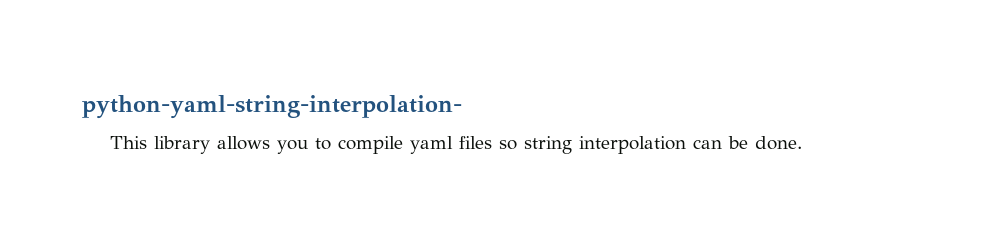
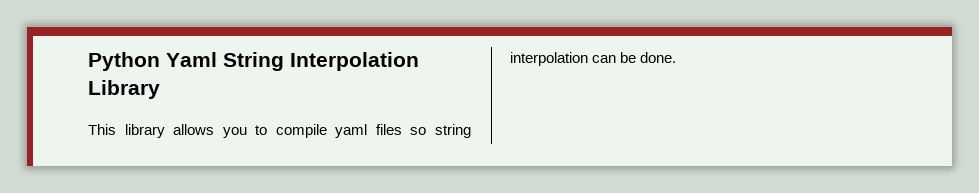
- python-yaml-string-interpolation-
+ Python Yaml String Interpolation Library

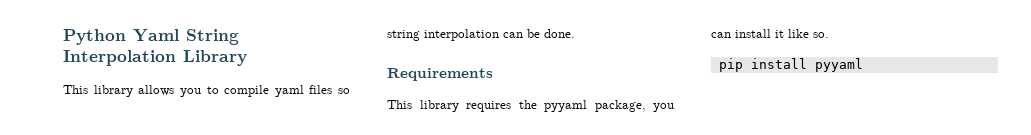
+ Requirements
+ This library requires the pyyaml package, you can install it like so.
+ pip install pyyaml

